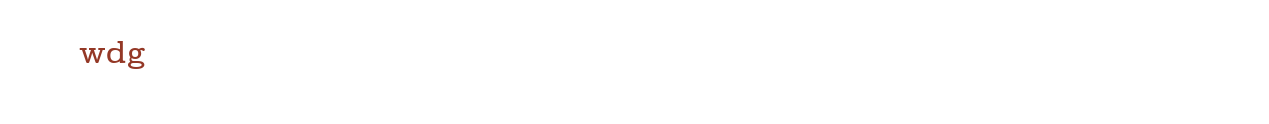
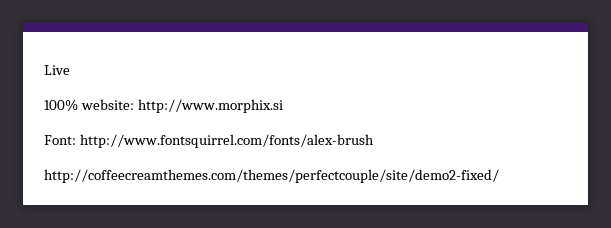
- wdg
+ Live
+ 100% website: http://www.morphix.si
+ Font: http://www.fontsquirrel.com/fonts/alex-brush
+ http://coffeecreamthemes.com/themes/perfectcouple/site/demo2-fixed/

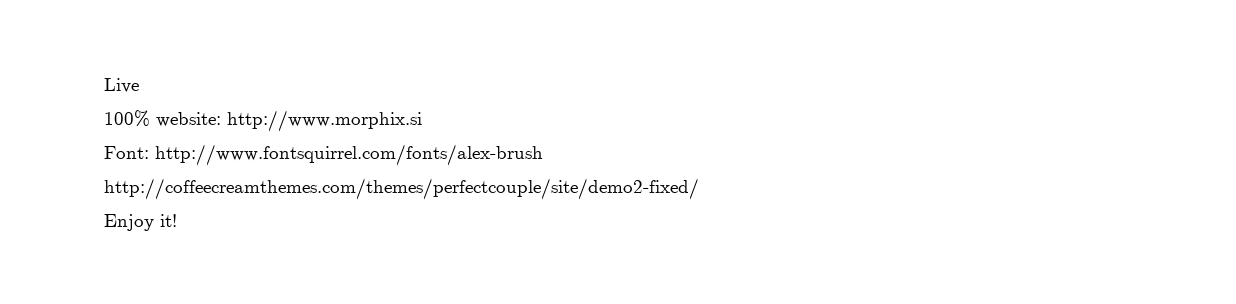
+ Enjoy it!

